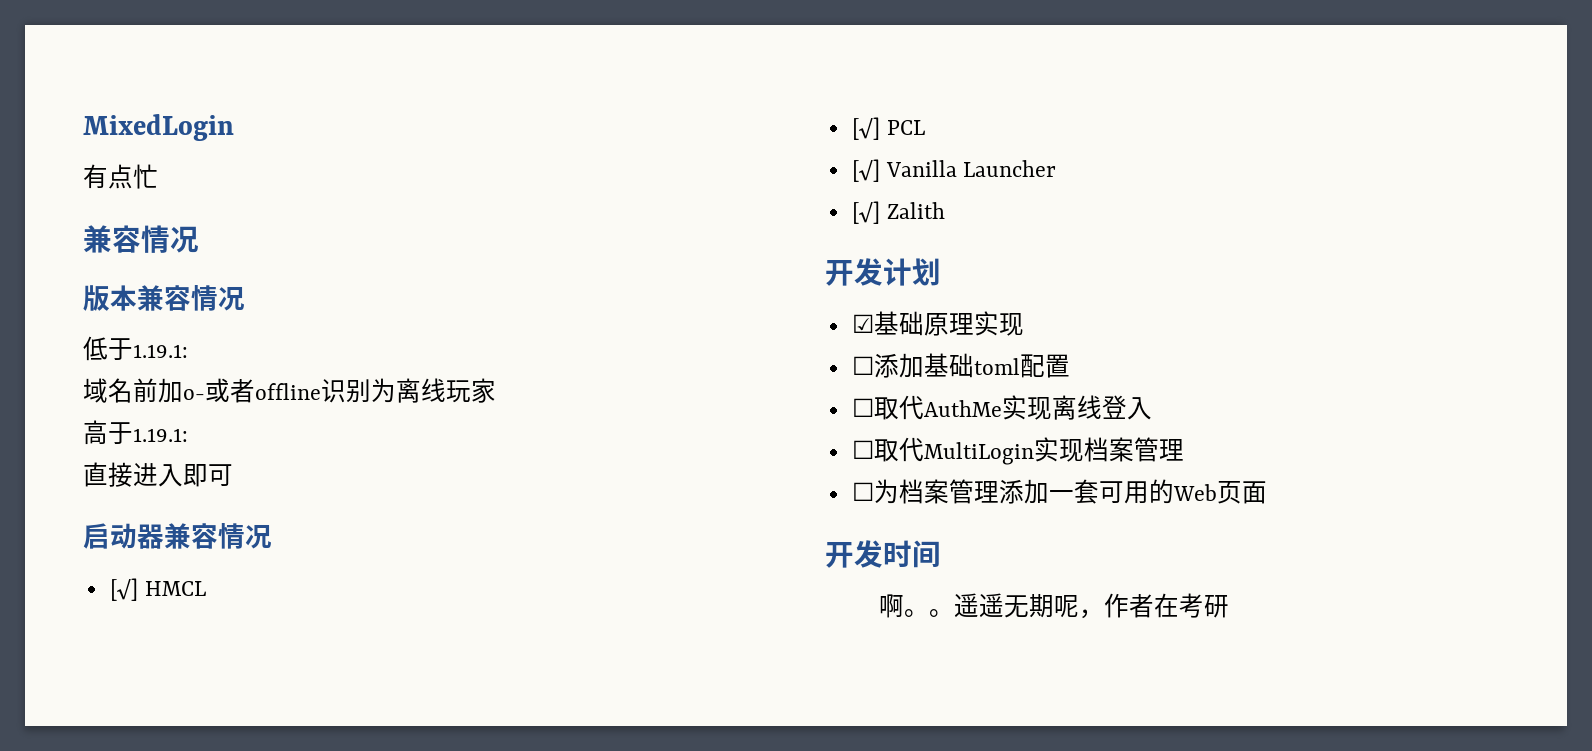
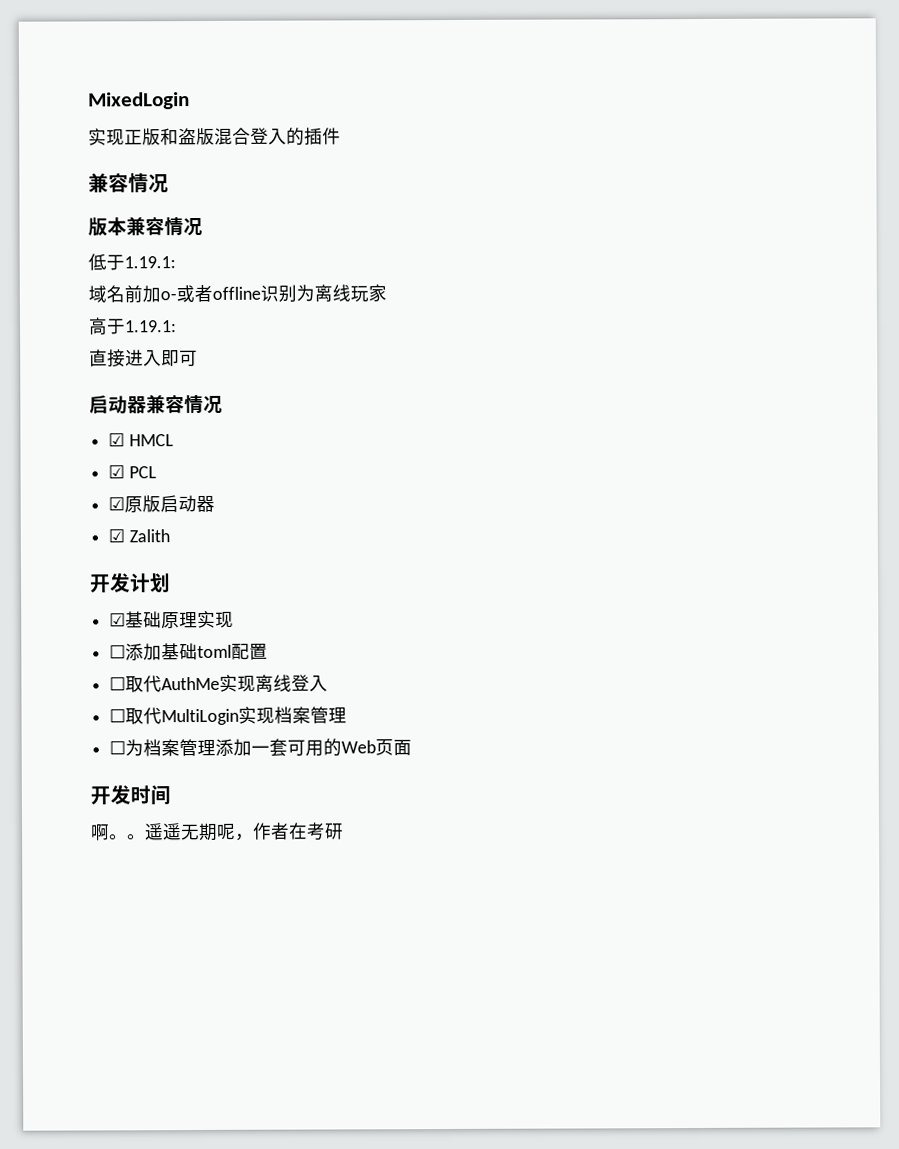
- 有点忙
+ 实现正版和盗版混合登入的插件
- [√] HMCL
+ ☑ HMCL
- [√] PCL
+ ☑ PCL
- [√] Vanilla Launcher
- [√] Zalith
+ ☑原版启动器
+ ☑ Zalith

